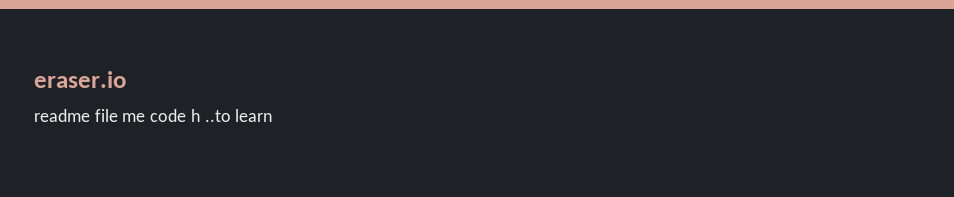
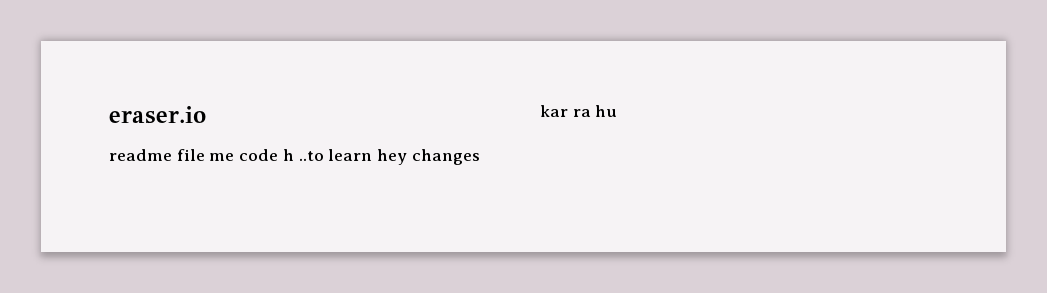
- readme file me code h ..to learn
+ readme file me code h ..to learn hey changes kar ra hu

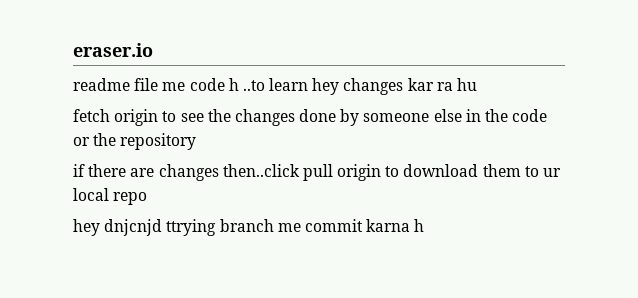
+ fetch origin to see the changes done by someone else in the code or the repository
+ if there are changes then..click pull origin to download them to ur local repo
+ hey dnjcnjd ttrying branch me commit karna h

